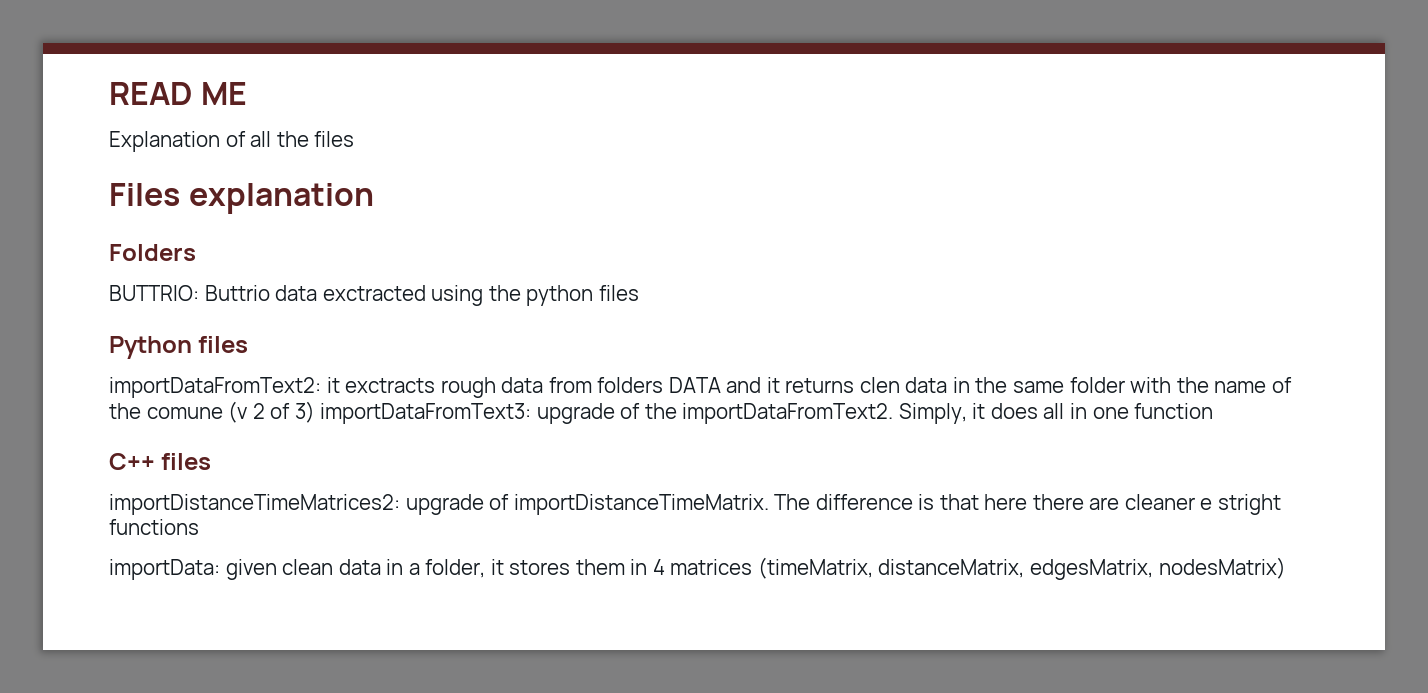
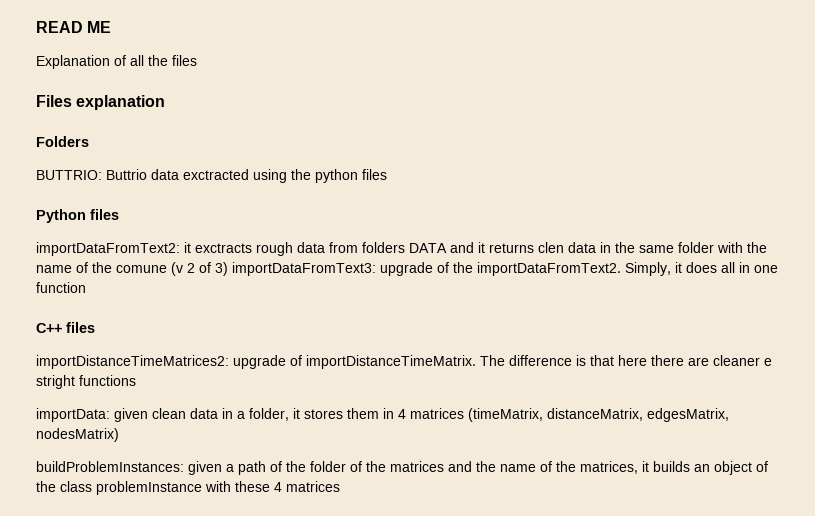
+ buildProblemInstances: given a path of the folder of the matrices and the name of the matrices, it builds an object of the class problemInstance with these 4 matrices

